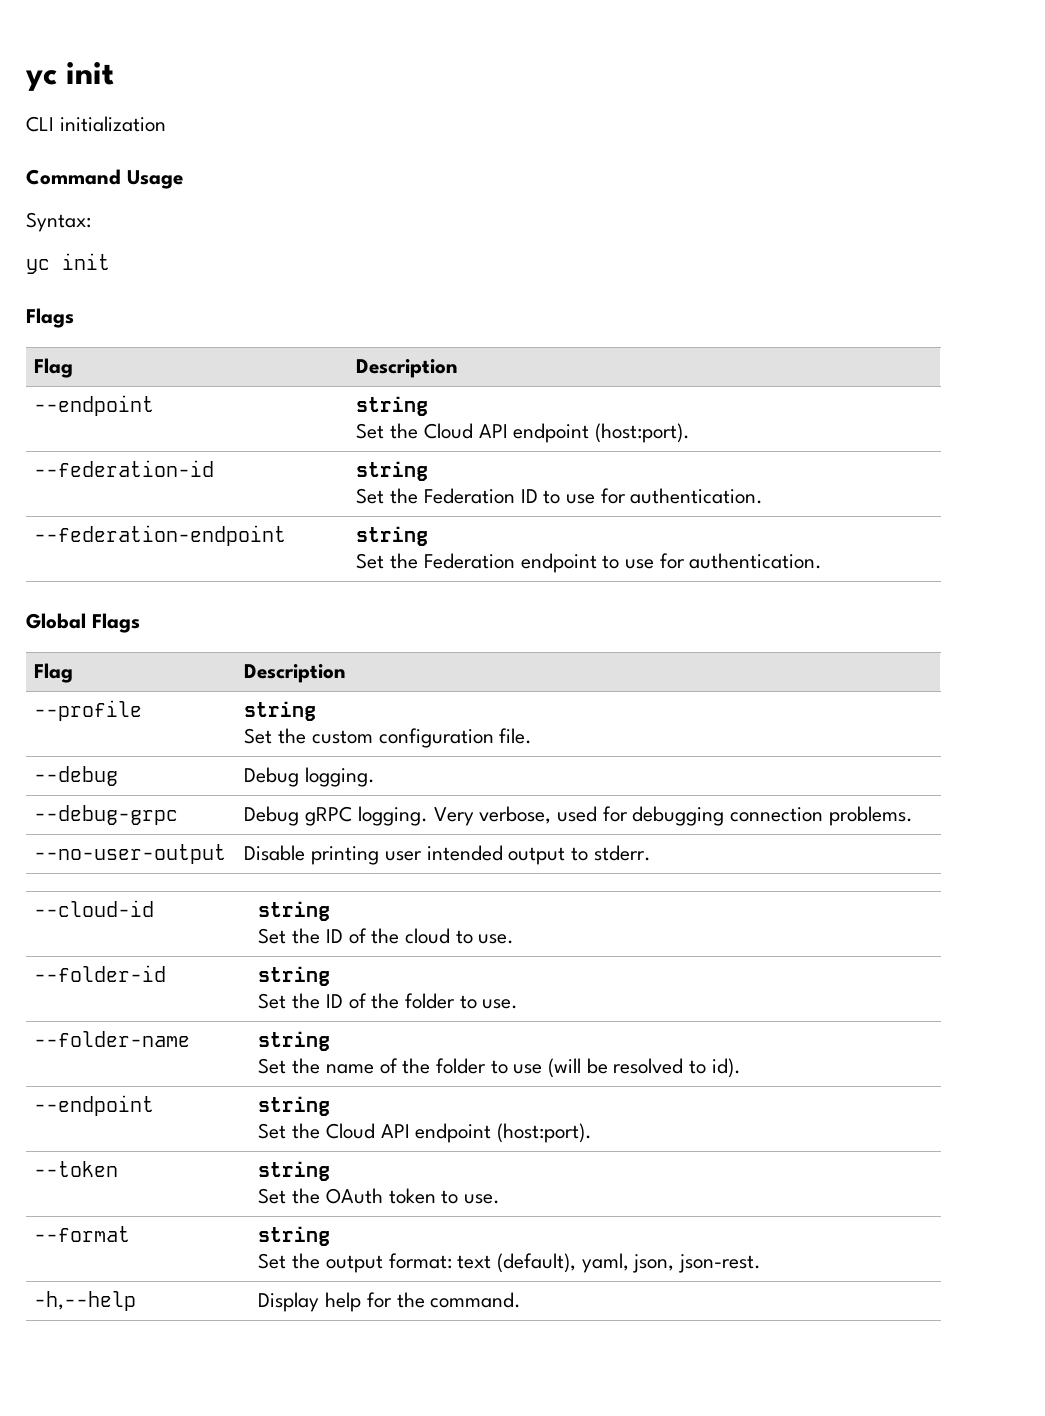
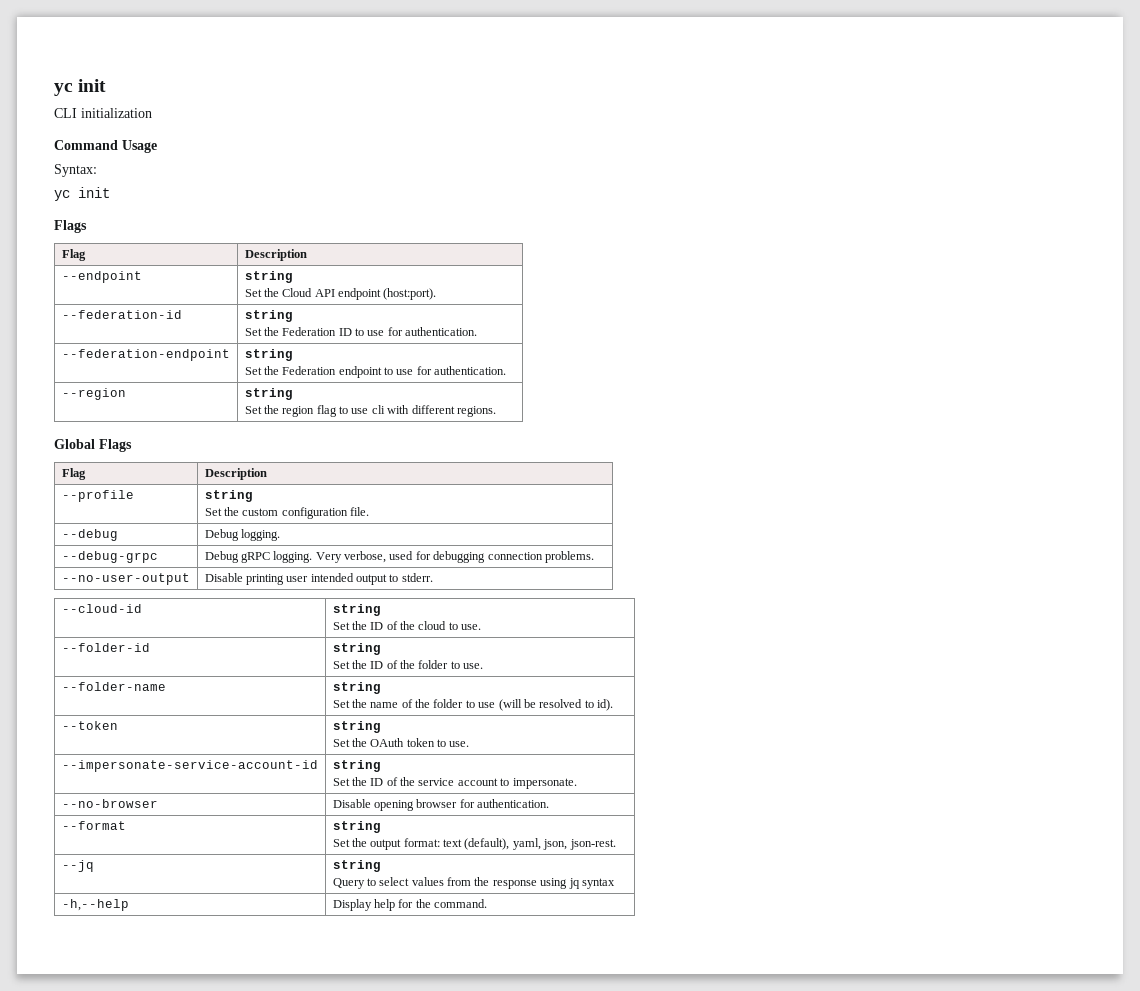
+ --region | string
+ Set the region flag to use cli with different regions.
  --folder-name | string
  Set the name of the folder to use (will be resolved to id).
- --endpoint | string
- Set the Cloud API endpoint (host:port).
+ --impersonate-service-account-id | string
+ Set the ID of the service account to impersonate.
+ --no-browser | Disable opening browser for authentication.
+ --jq | string
+ Query to select values from the response using jq syntax

